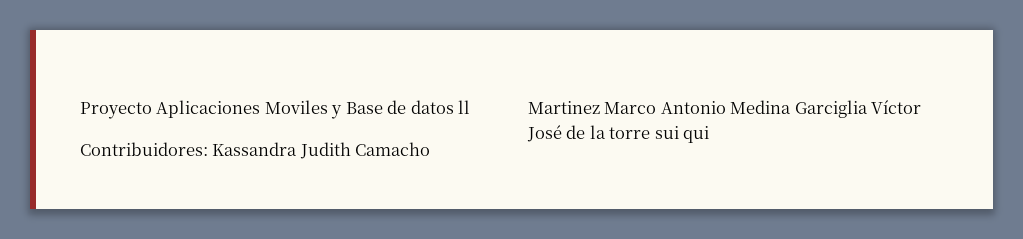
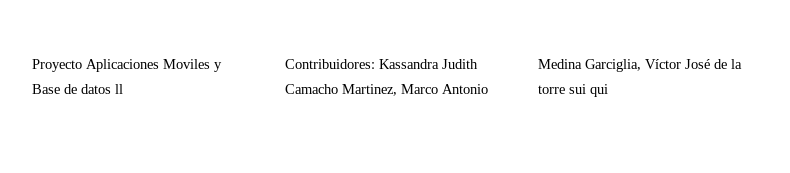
- Contribuidores: Kassandra Judith Camacho Martinez Marco Antonio Medina Garciglia Víctor José de la torre sui qui
+ Contribuidores: Kassandra Judith Camacho Martinez, Marco Antonio Medina Garciglia, Víctor José de la torre sui qui

